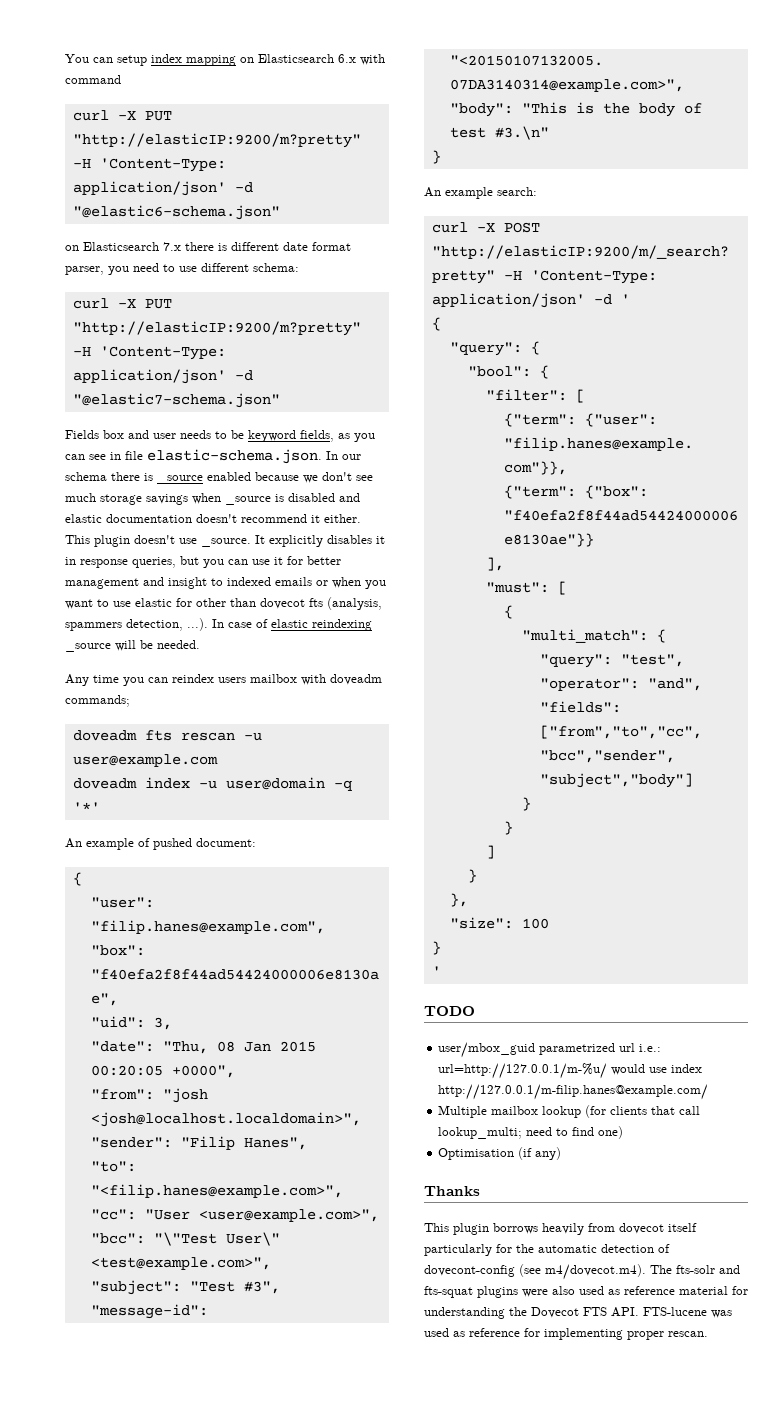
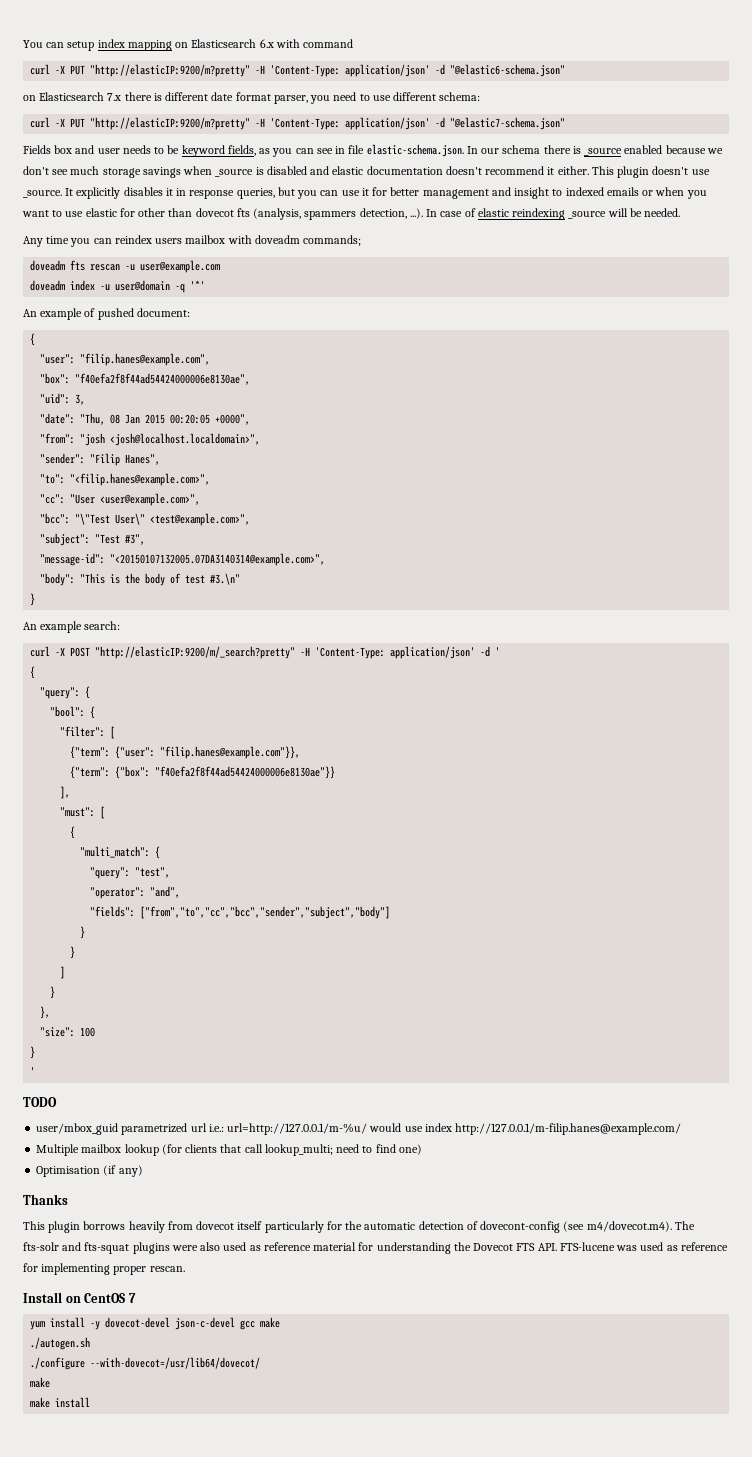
+ Install on CentOS 7
+ yum install -y dovecot-devel json-c-devel gcc make
+ ./autogen.sh
+ ./configure --with-dovecot=/usr/lib64/dovecot/
+ make
+ make install

